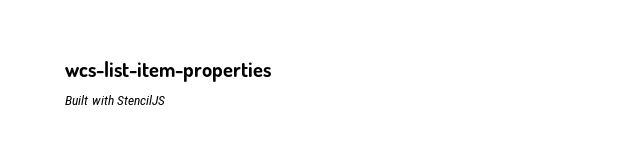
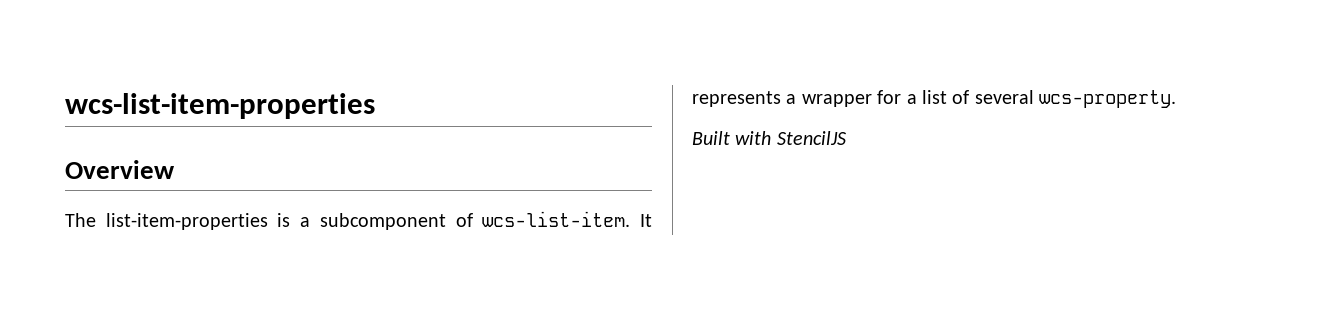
+ Overview
+ The list-item-properties is a subcomponent of wcs-list-item. It represents a wrapper for a list of several wcs-property.

